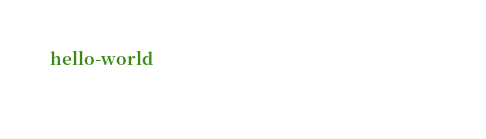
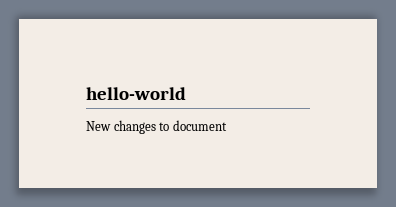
+ New changes to document

